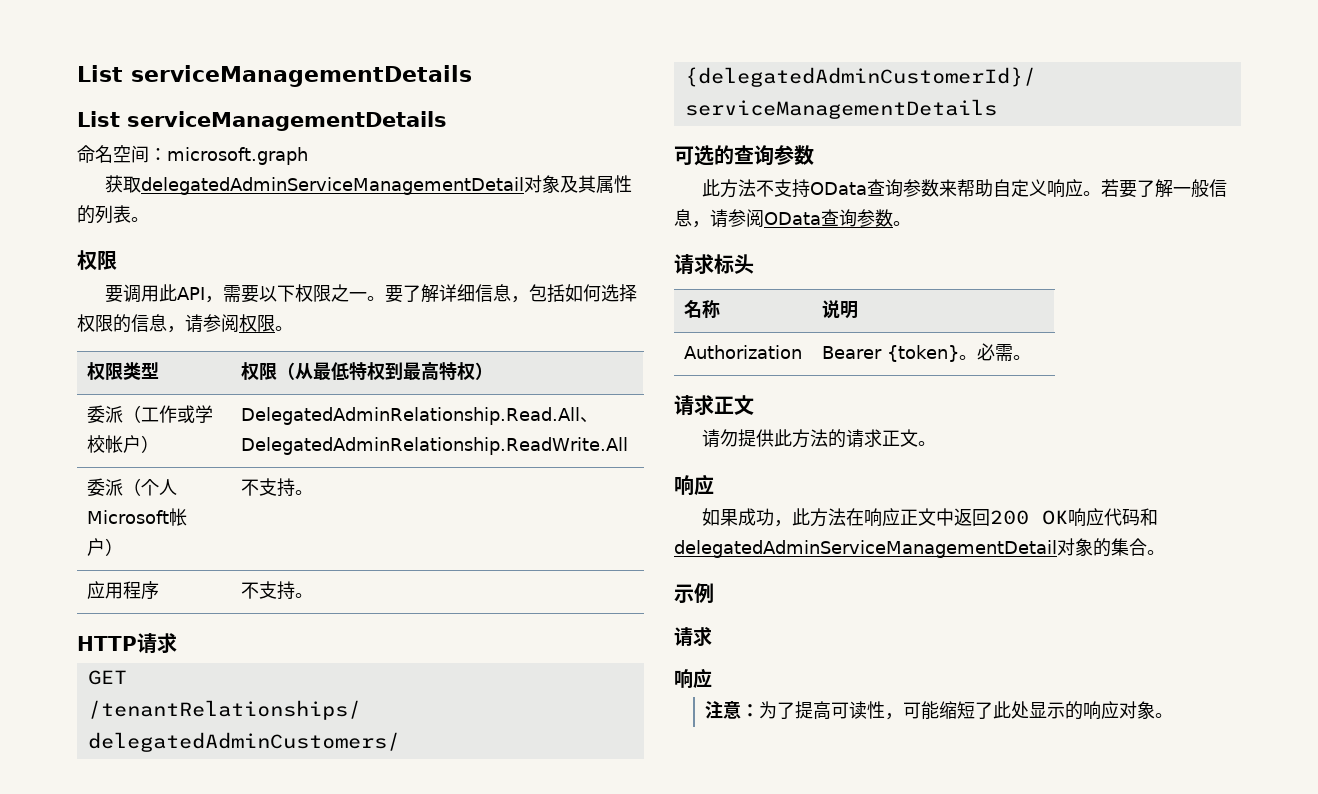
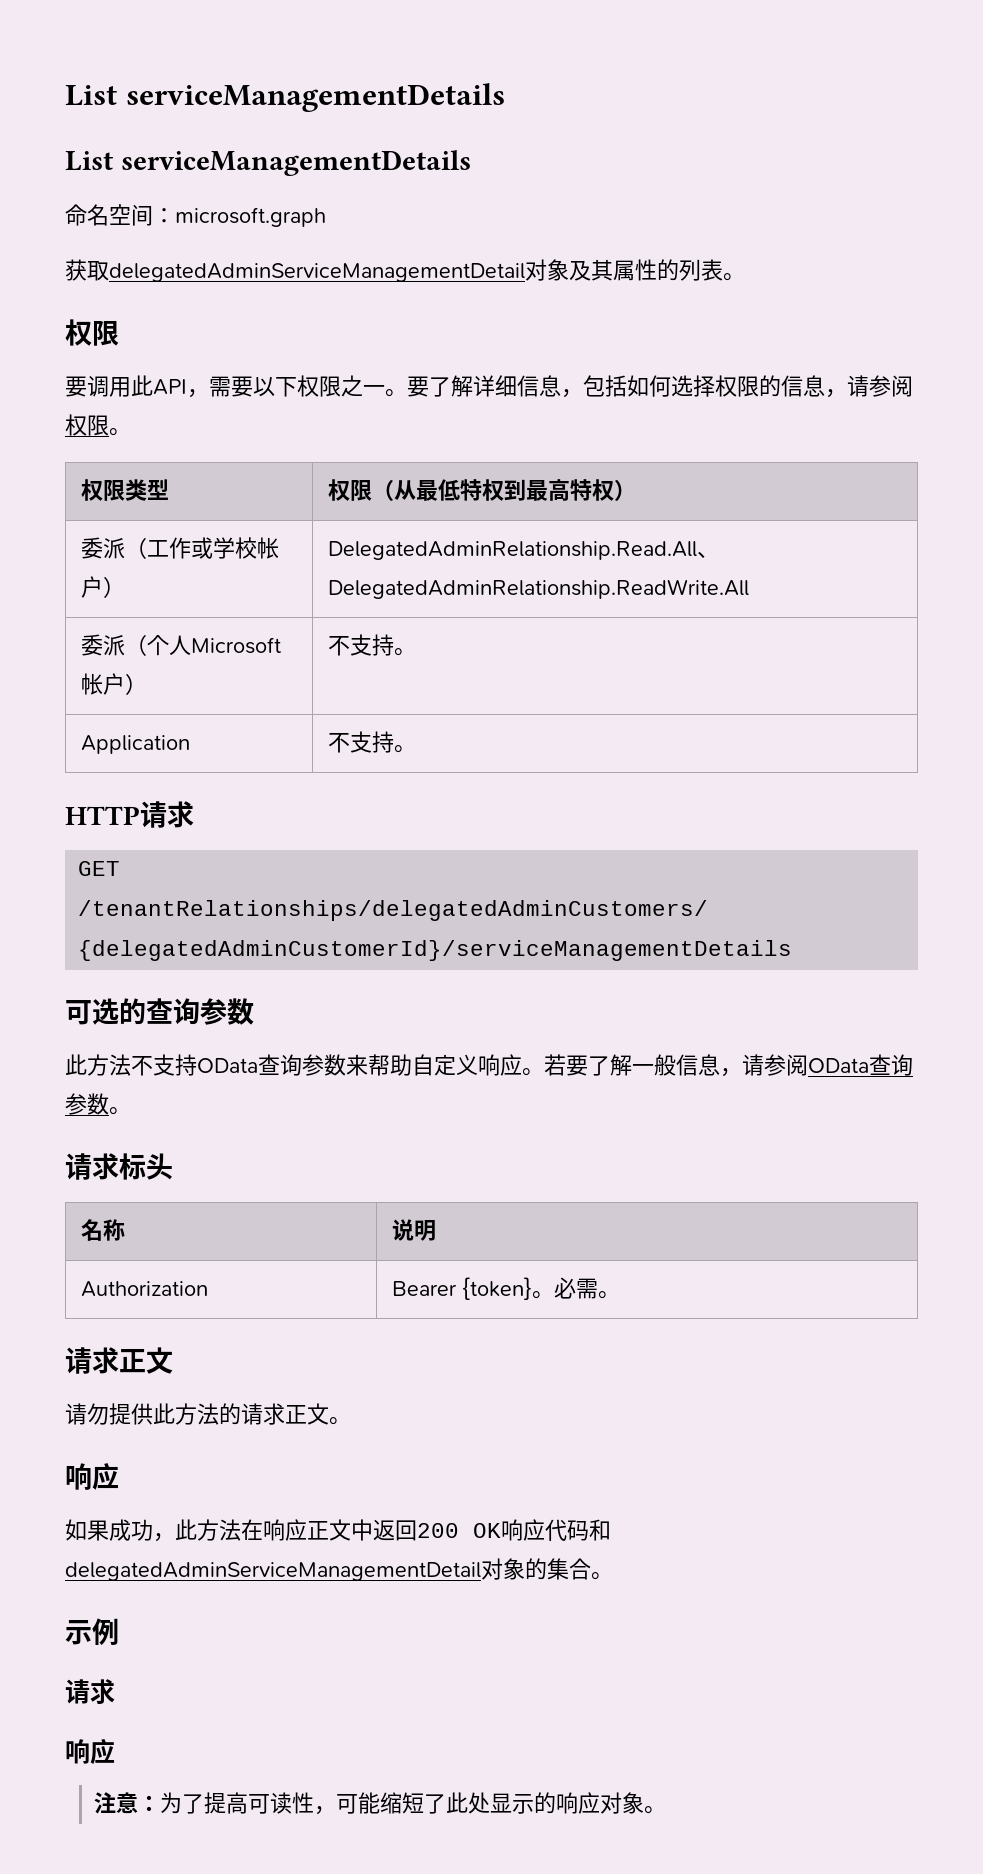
- 应用程序 | 不支持。
+ Application | 不支持。

